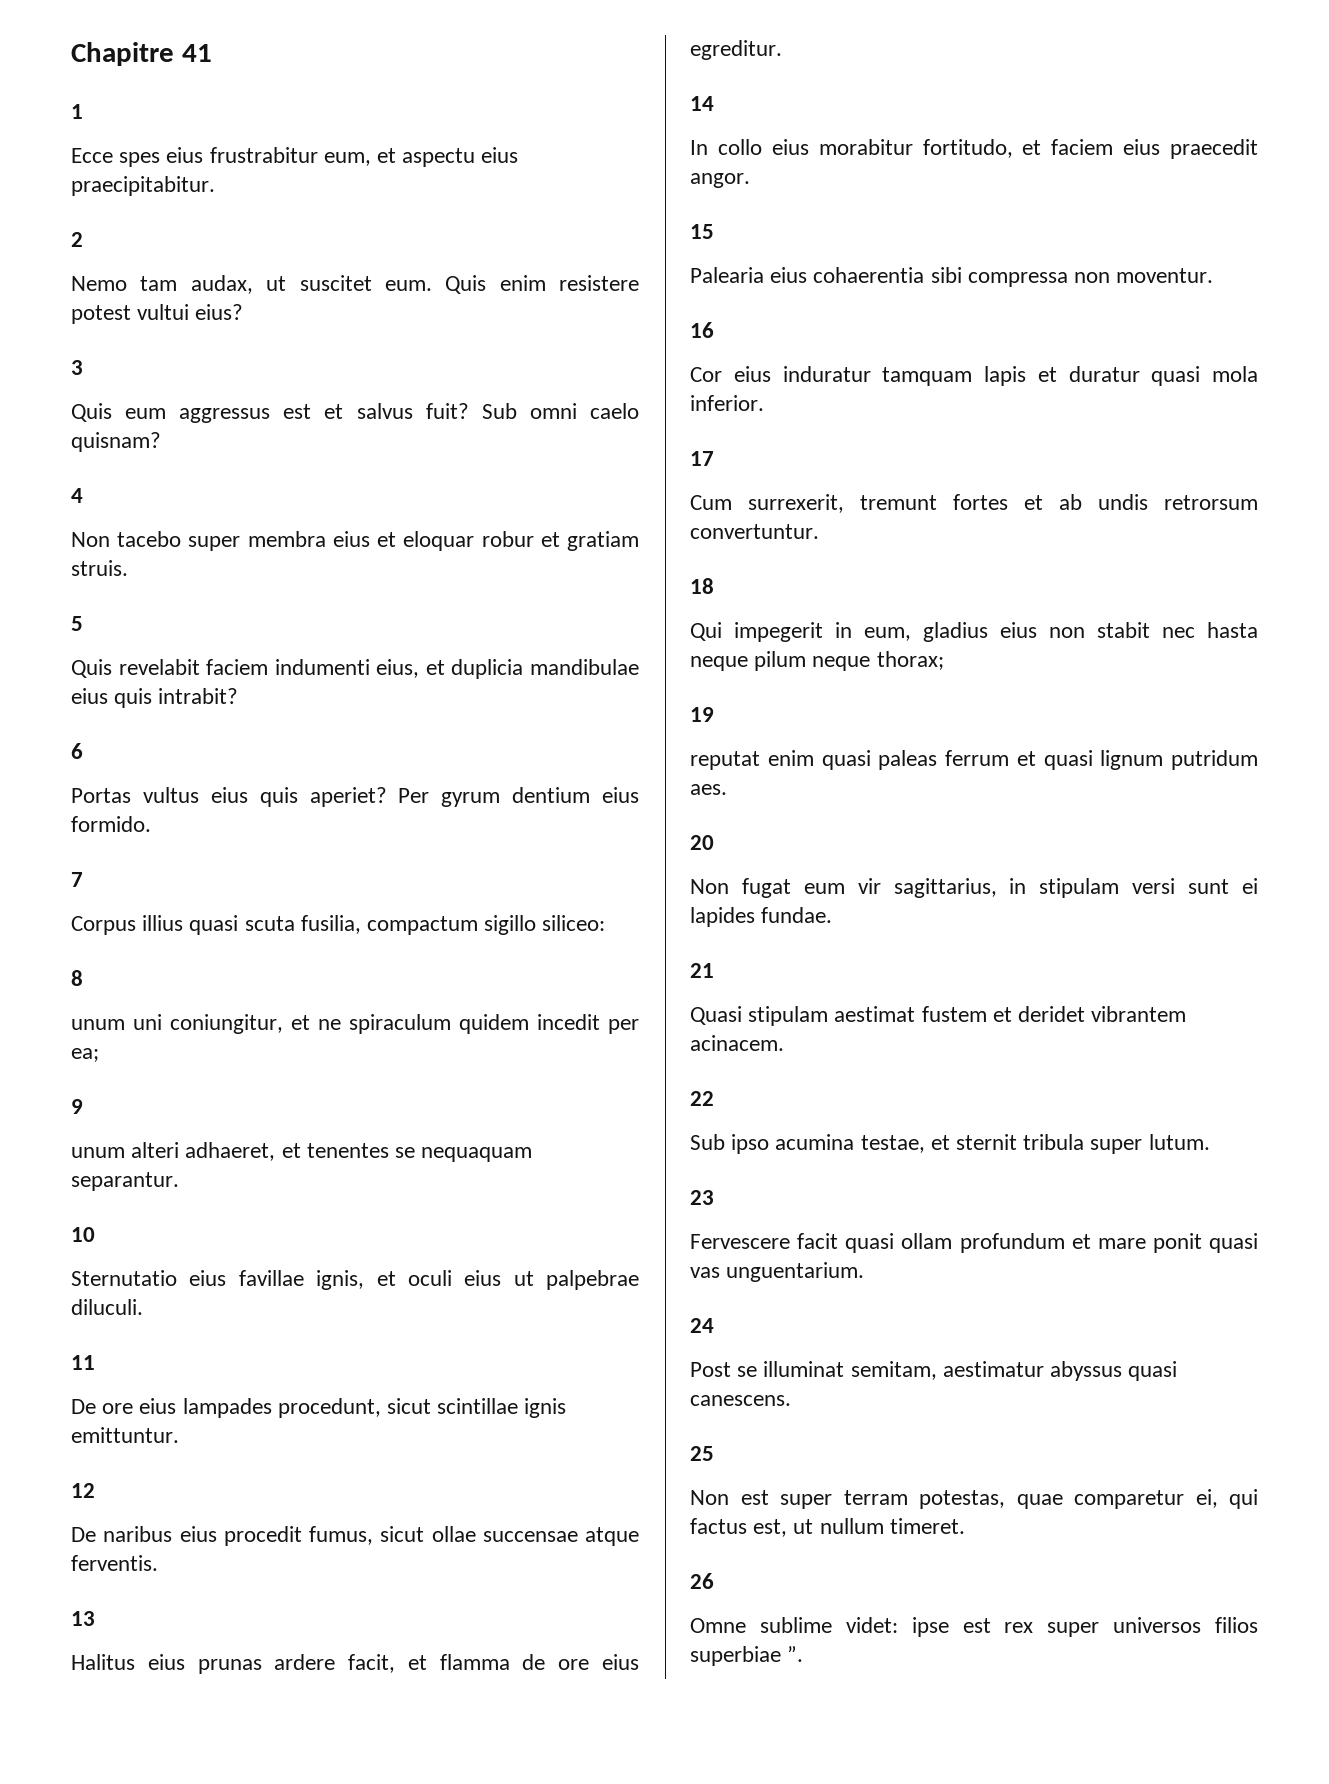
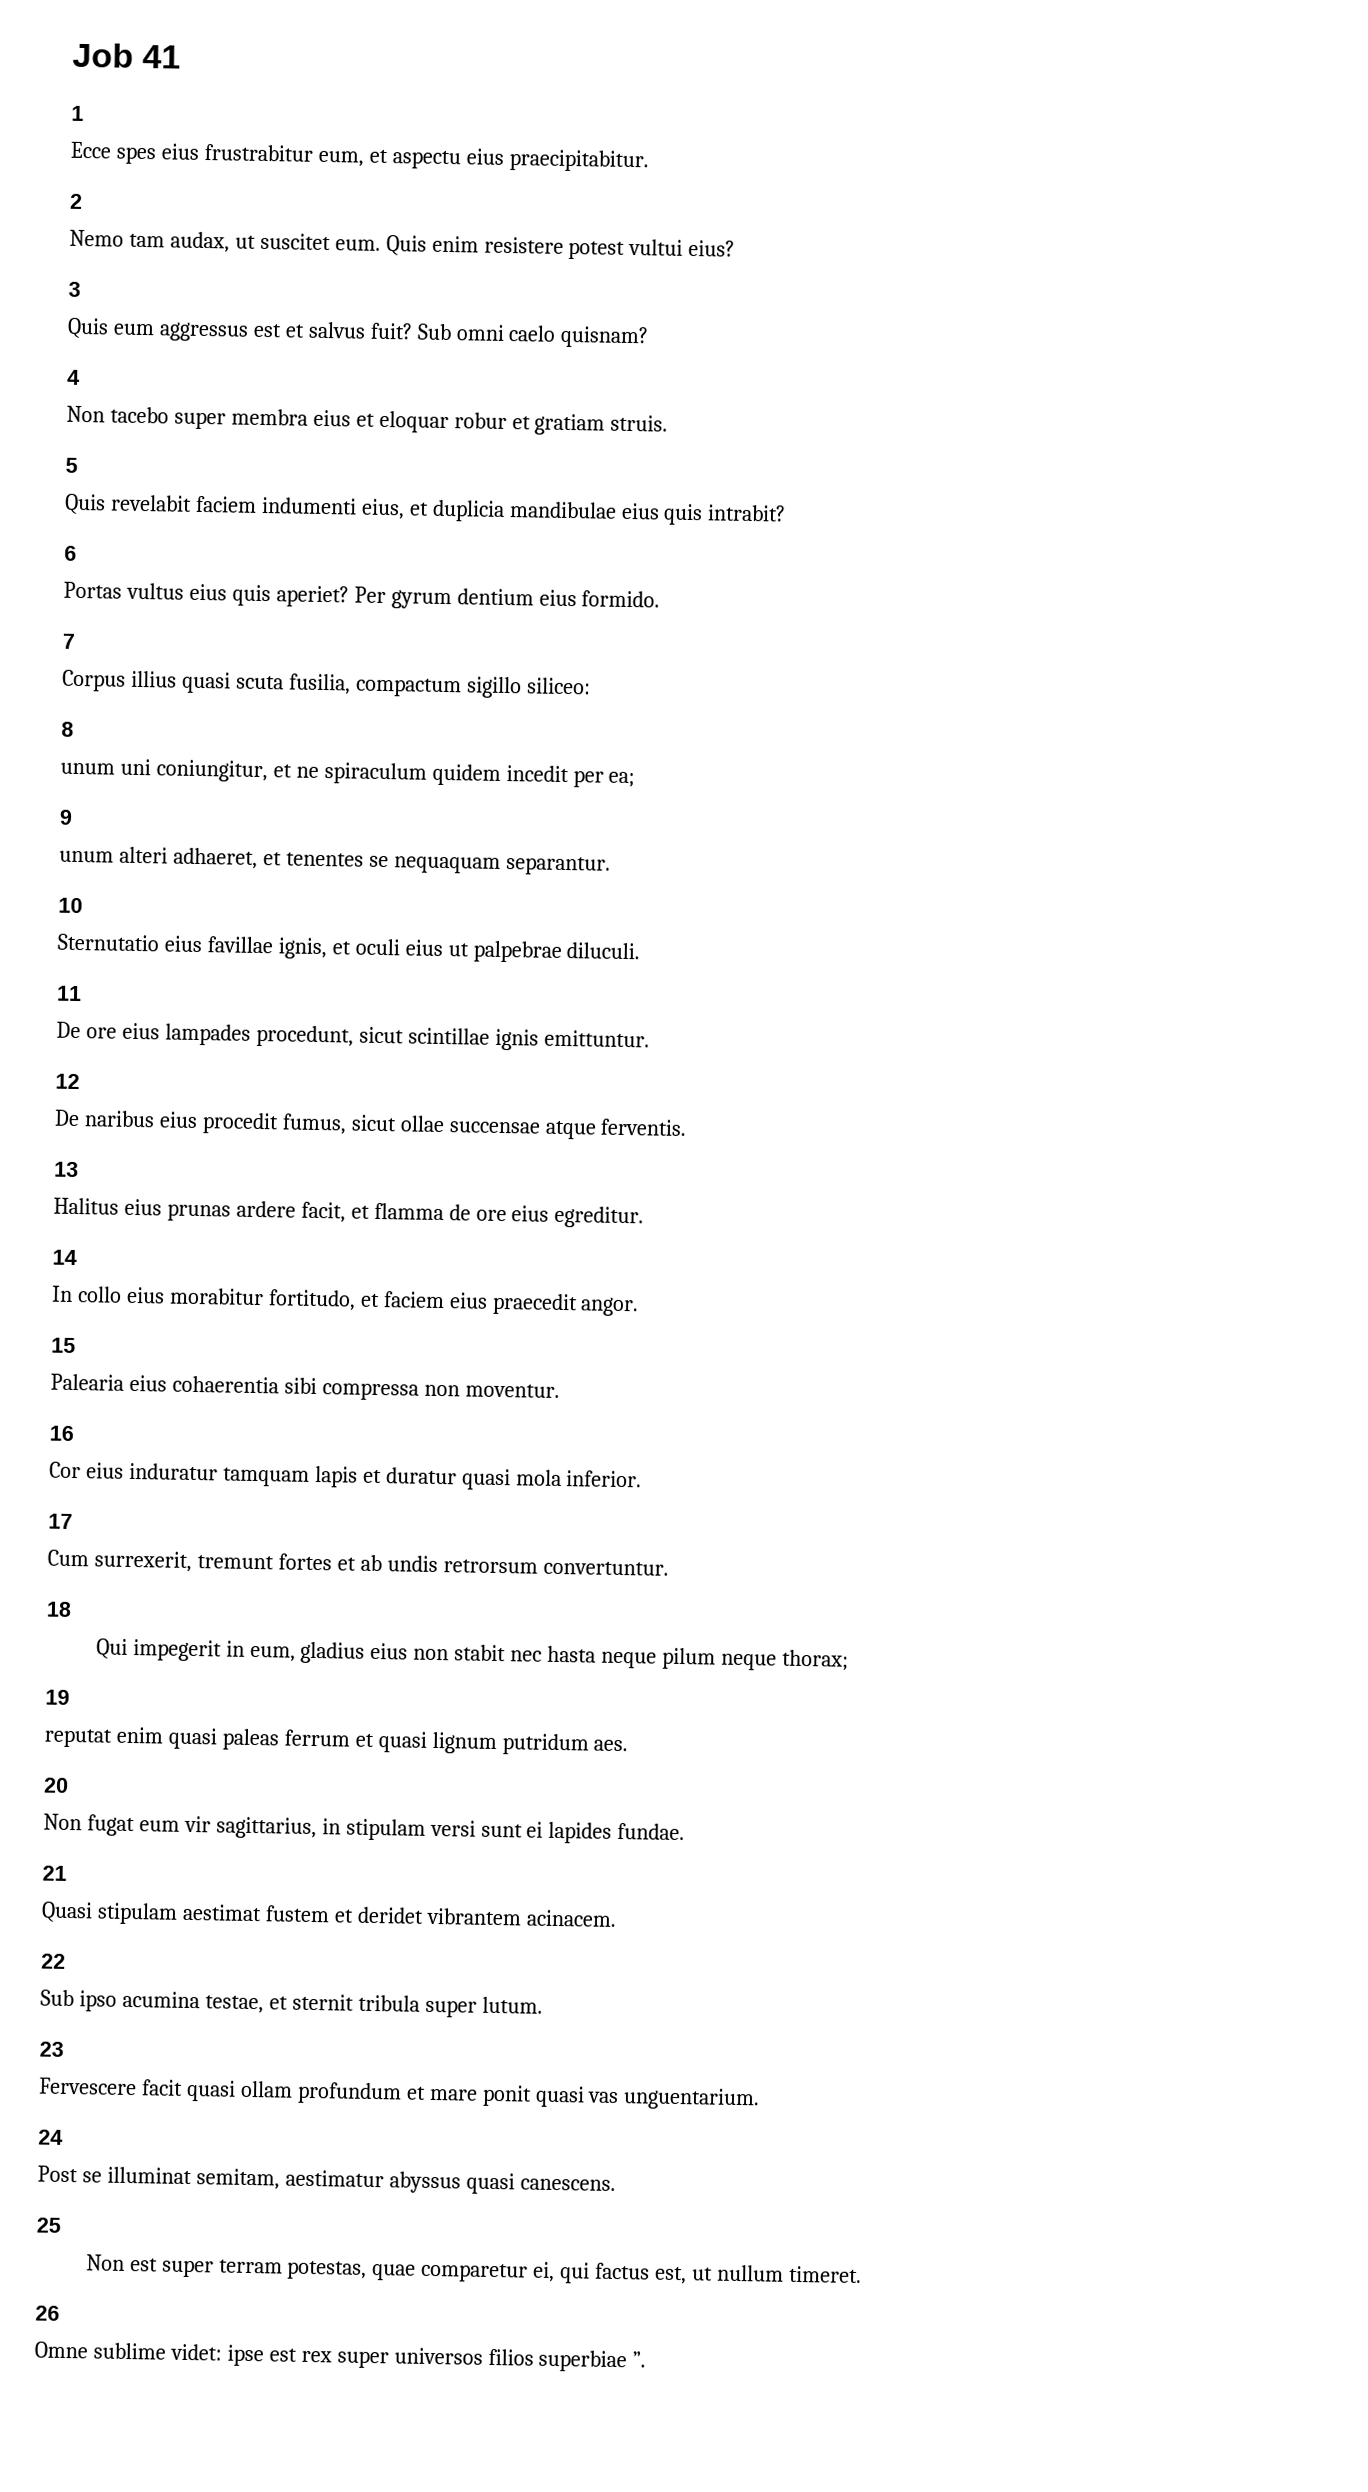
- Chapitre 41
+ Job 41

